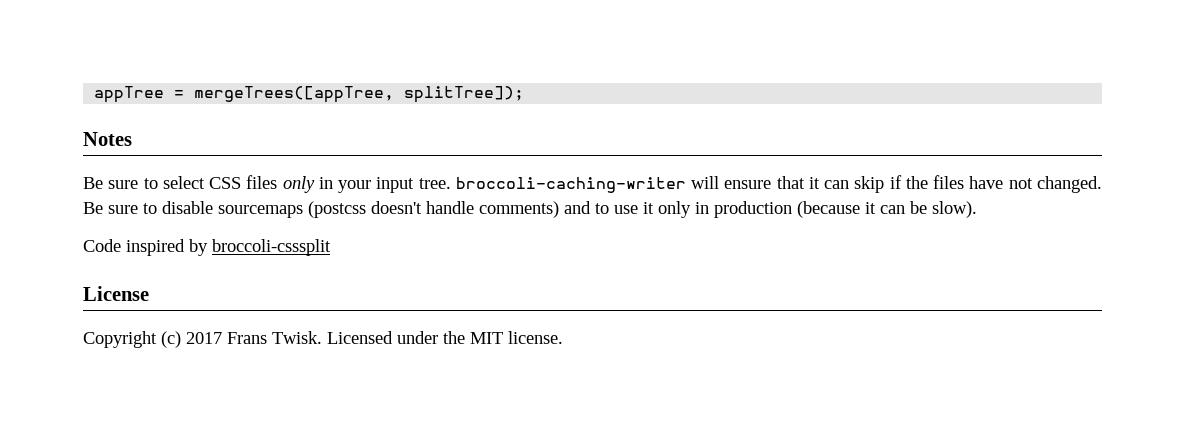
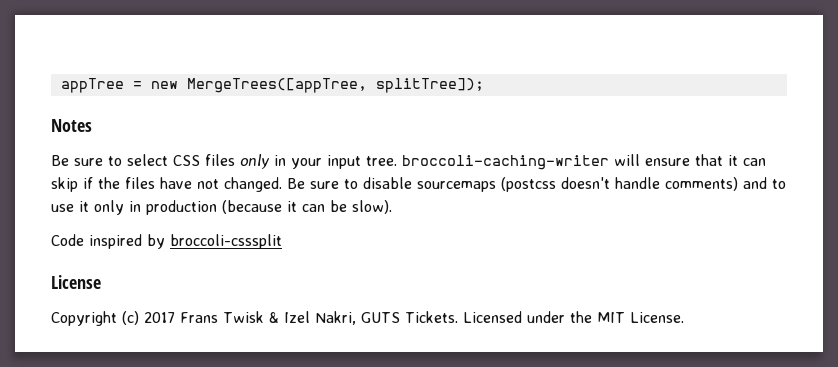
- appTree = mergeTrees([appTree, splitTree]);
+ appTree = new MergeTrees([appTree, splitTree]);
- Copyright (c) 2017 Frans Twisk.
+ Copyright (c) 2017 Frans Twisk & Izel Nakri, GUTS Tickets.
- Licensed under the MIT license.
+ Licensed under the MIT License.

